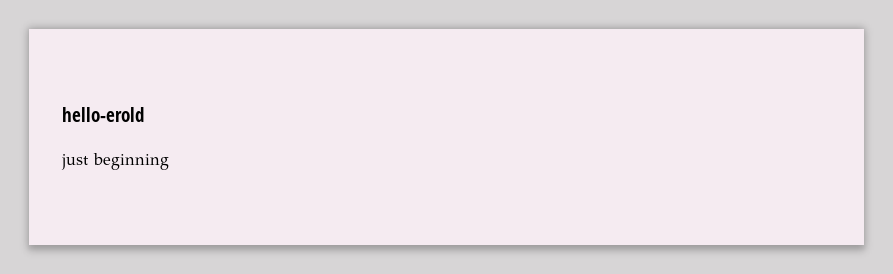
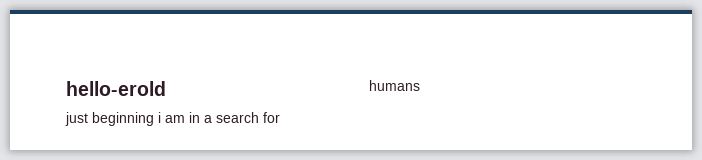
- just beginning
+ just beginning i am in a search for humans

